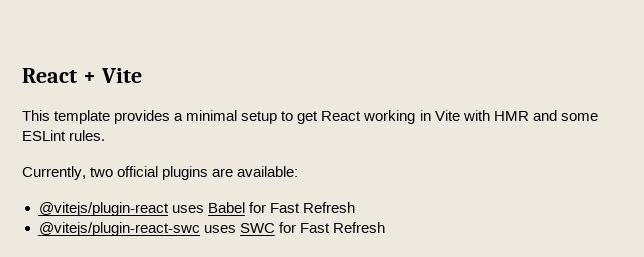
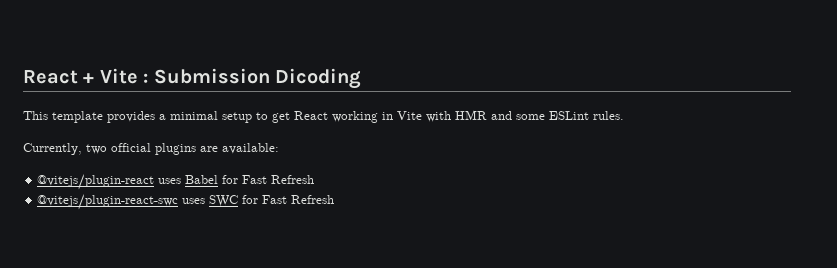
- React + Vite
+ React + Vite : Submission Dicoding

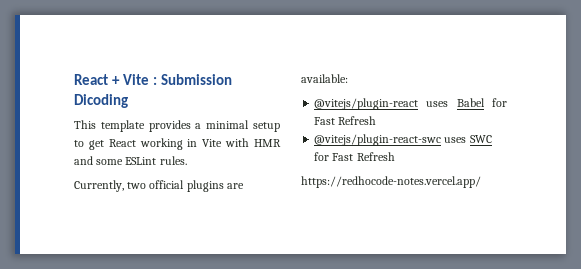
+ https://redhocode-notes.vercel.app/

